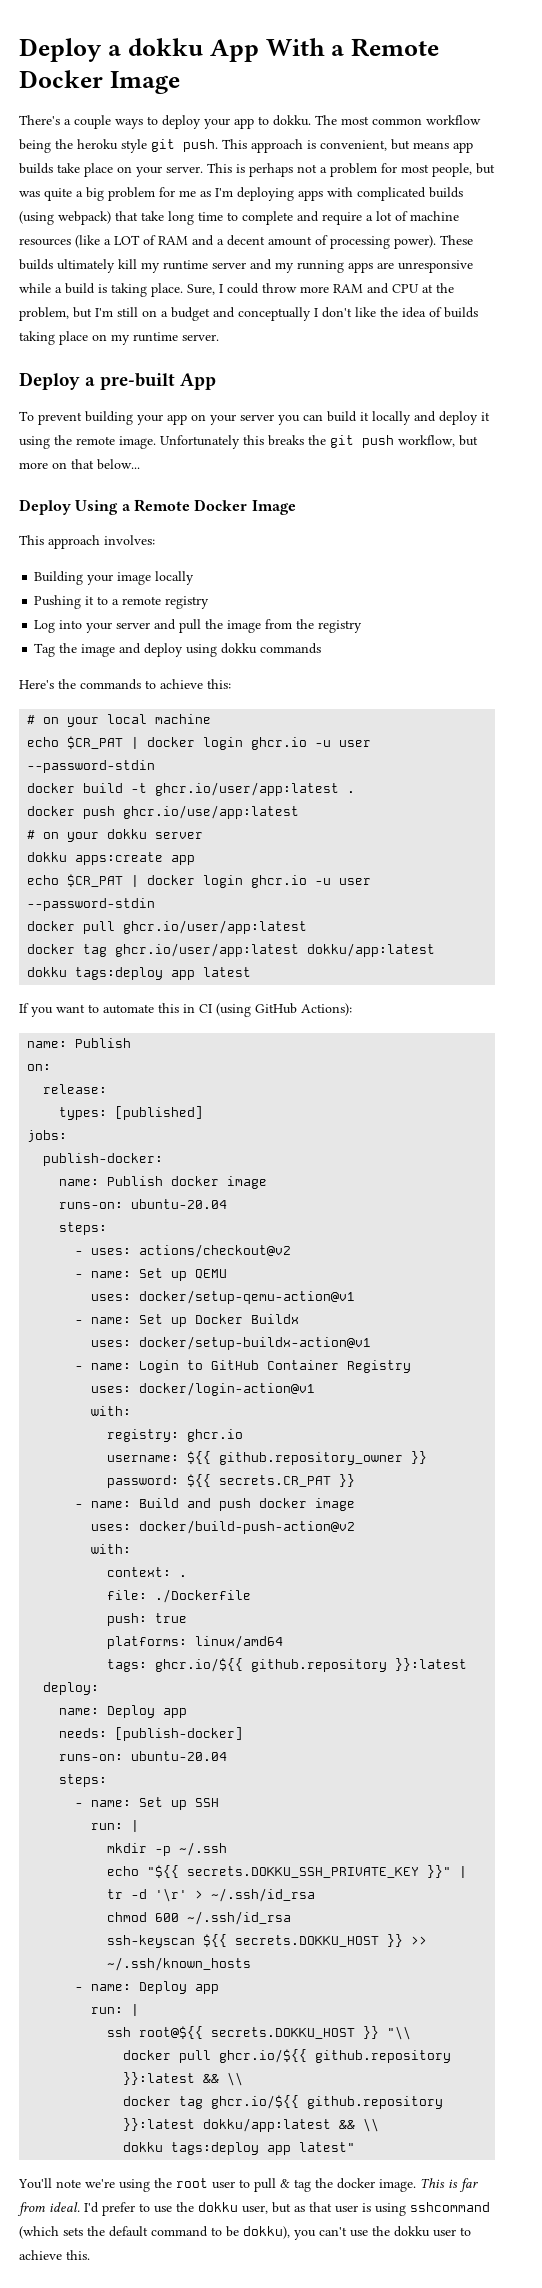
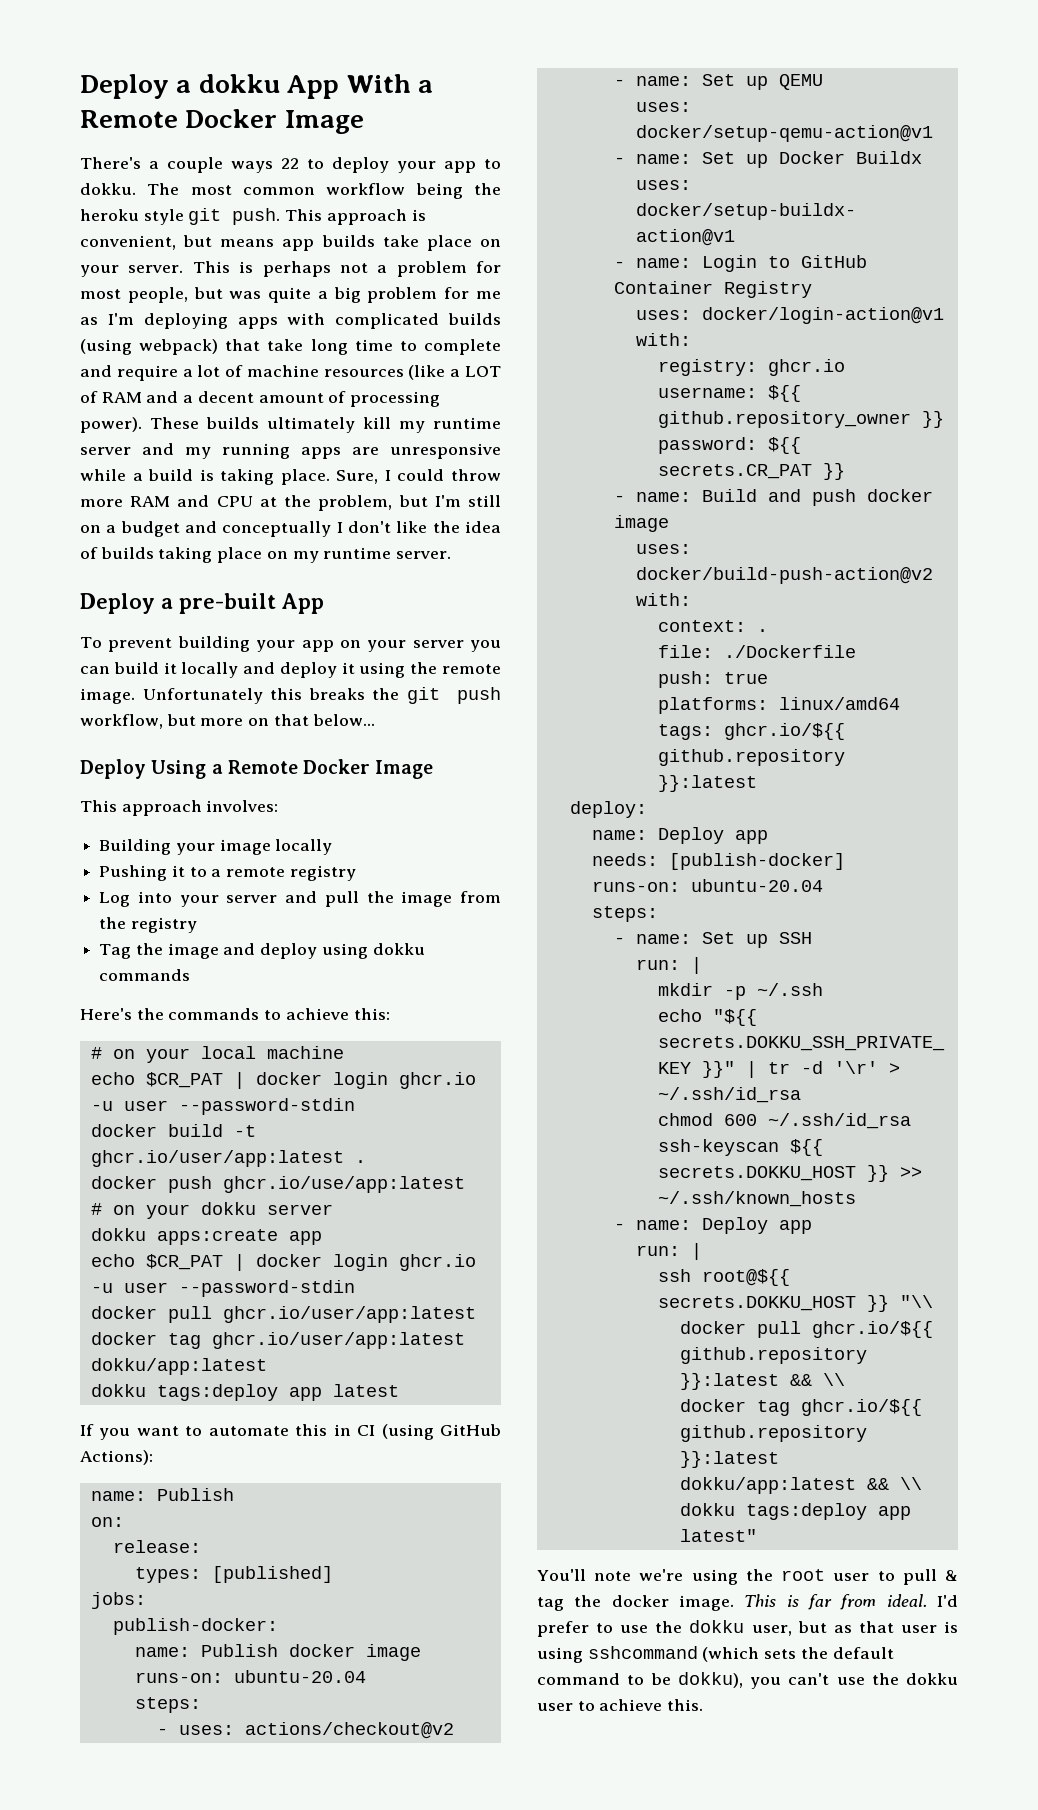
- There's a couple ways to deploy your app to dokku.
+ There's a couple ways 22 to deploy your app to dokku.

